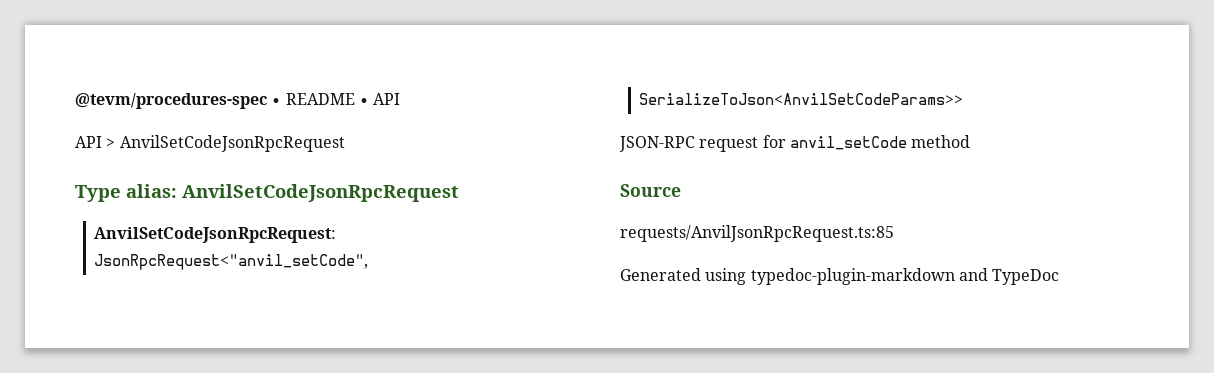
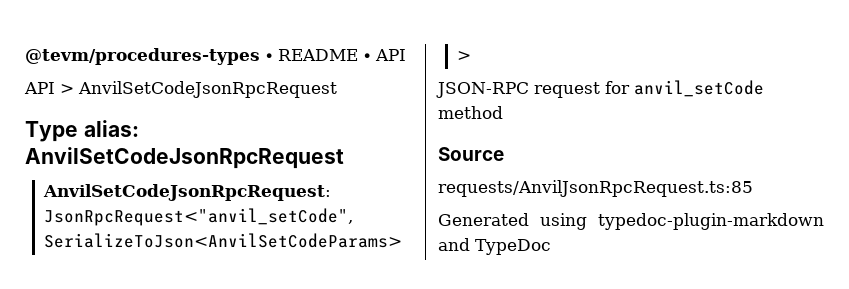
- @tevm/procedures-spec ∙ README ∙ API
+ @tevm/procedures-types ∙ README ∙ API

